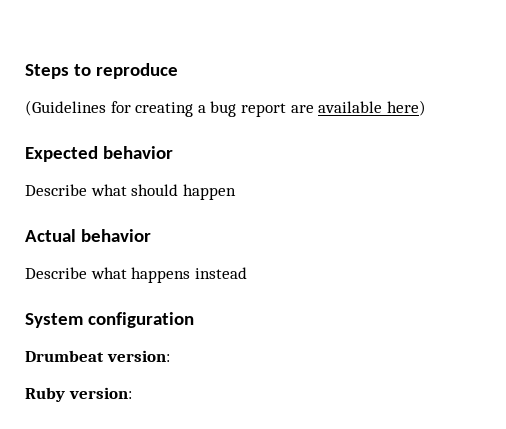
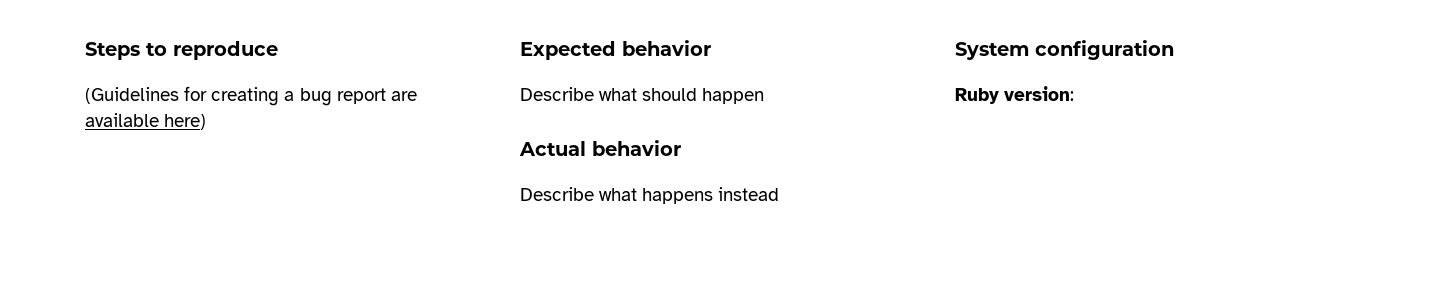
- Drumbeat version:

